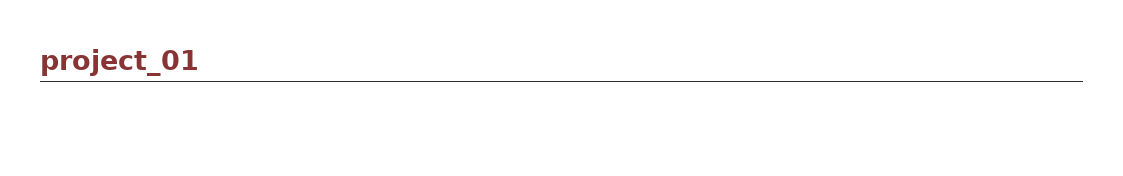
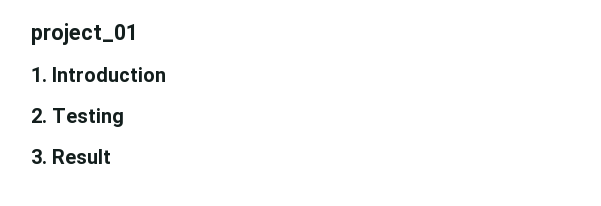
+ 1. Introduction
+ 2. Testing
+ 3. Result

